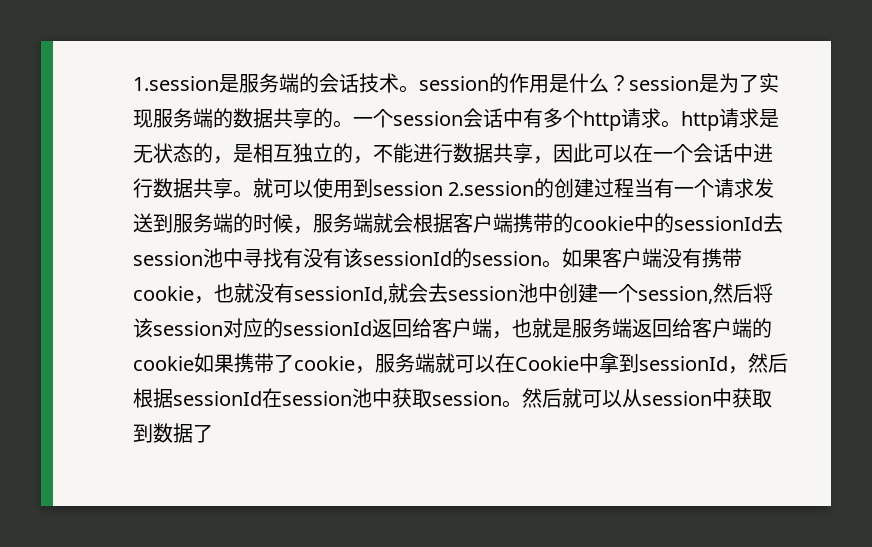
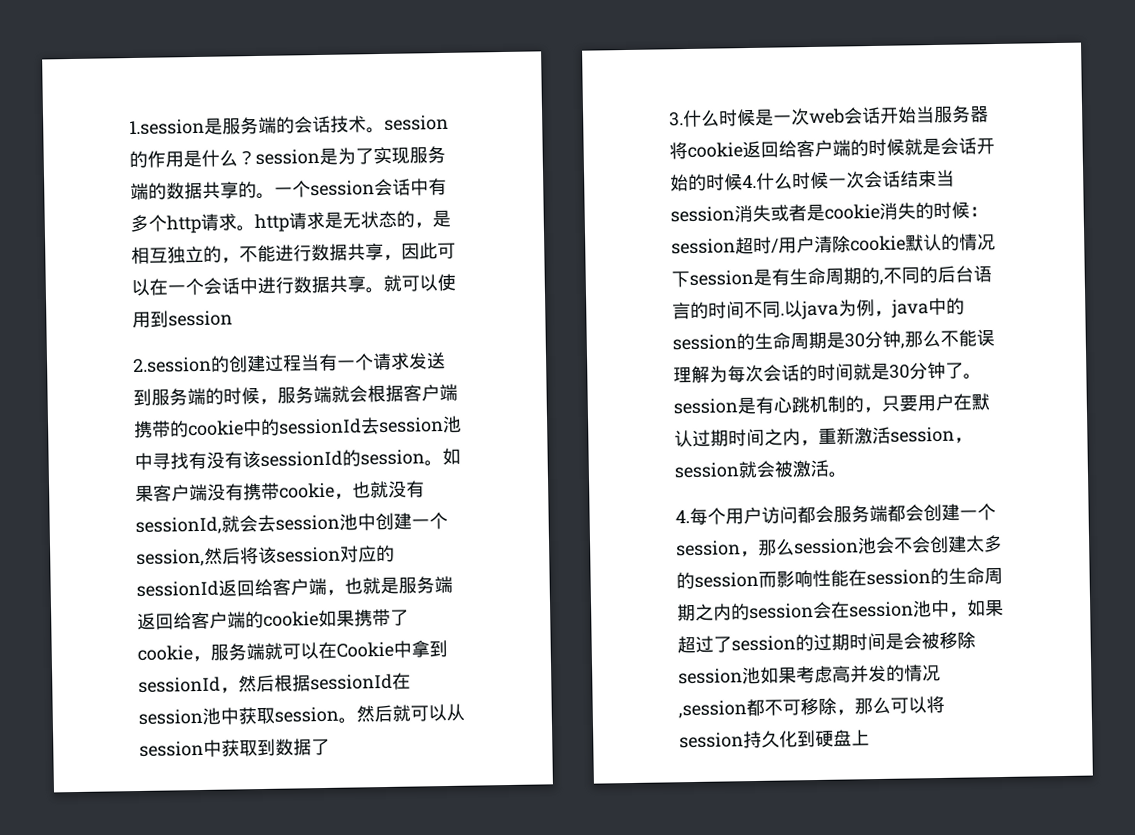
- 就可以使用到session 2.session的创建过程当有一个请求发送到服务端的时候，服务端就会根据客户端携带的cookie中的sessionId去session池中寻找有没有该sessionId的session。
+ 就可以使用到session
+ 2.session的创建过程当有一个请求发送到服务端的时候，服务端就会根据客户端携带的cookie中的sessionId去session池中寻找有没有该sessionId的session。
+ 3.什么时候是一次web会话开始当服务器将cookie返回给客户端的时候就是会话开始的时候4.什么时候一次会话结束当session消失或者是cookie消失的时候：session超时/用户清除cookie默认的情况下session是有生命周期的,不同的后台语言的时间不同.以java为例，java中的session的生命周期是30分钟,那么不能误理解为每次会话的时间就是30分钟了。session是有心跳机制的，只要用户在默认过期时间之内，重新激活session，session就会被激活。
+ 4.每个用户访问都会服务端都会创建一个session，那么session池会不会创建太多的session而影响性能在session的生命周期之内的session会在session池中，如果超过了session的过期时间是会被移除session池如果考虑高并发的情况,session都不可移除，那么可以将session持久化到硬盘上

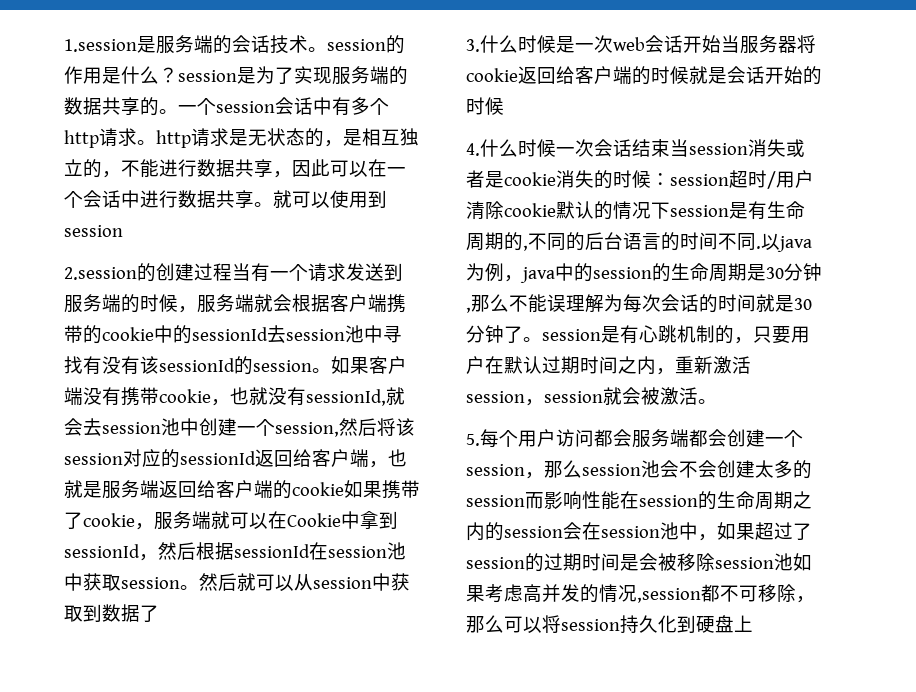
- 3.什么时候是一次web会话开始当服务器将cookie返回给客户端的时候就是会话开始的时候4.什么时候一次会话结束当session消失或者是cookie消失的时候：session超时/用户清除cookie默认的情况下session是有生命周期的,不同的后台语言的时间不同.
+ 3.什么时候是一次web会话开始当服务器将cookie返回给客户端的时候就是会话开始的时候
+ 4.什么时候一次会话结束当session消失或者是cookie消失的时候：session超时/用户清除cookie默认的情况下session是有生命周期的,不同的后台语言的时间不同.
- 4.每个用户访问都会服务端都会创建一个session，那么session池会不会创建太多的session而影响性能在session的生命周期之内的session会在session池中，如果超过了session的过期时间是会被移除session池如果考虑高并发的情况,session都不可移除，那么可以将session持久化到硬盘上
+ 5.每个用户访问都会服务端都会创建一个session，那么session池会不会创建太多的session而影响性能在session的生命周期之内的session会在session池中，如果超过了session的过期时间是会被移除session池如果考虑高并发的情况,session都不可移除，那么可以将session持久化到硬盘上

